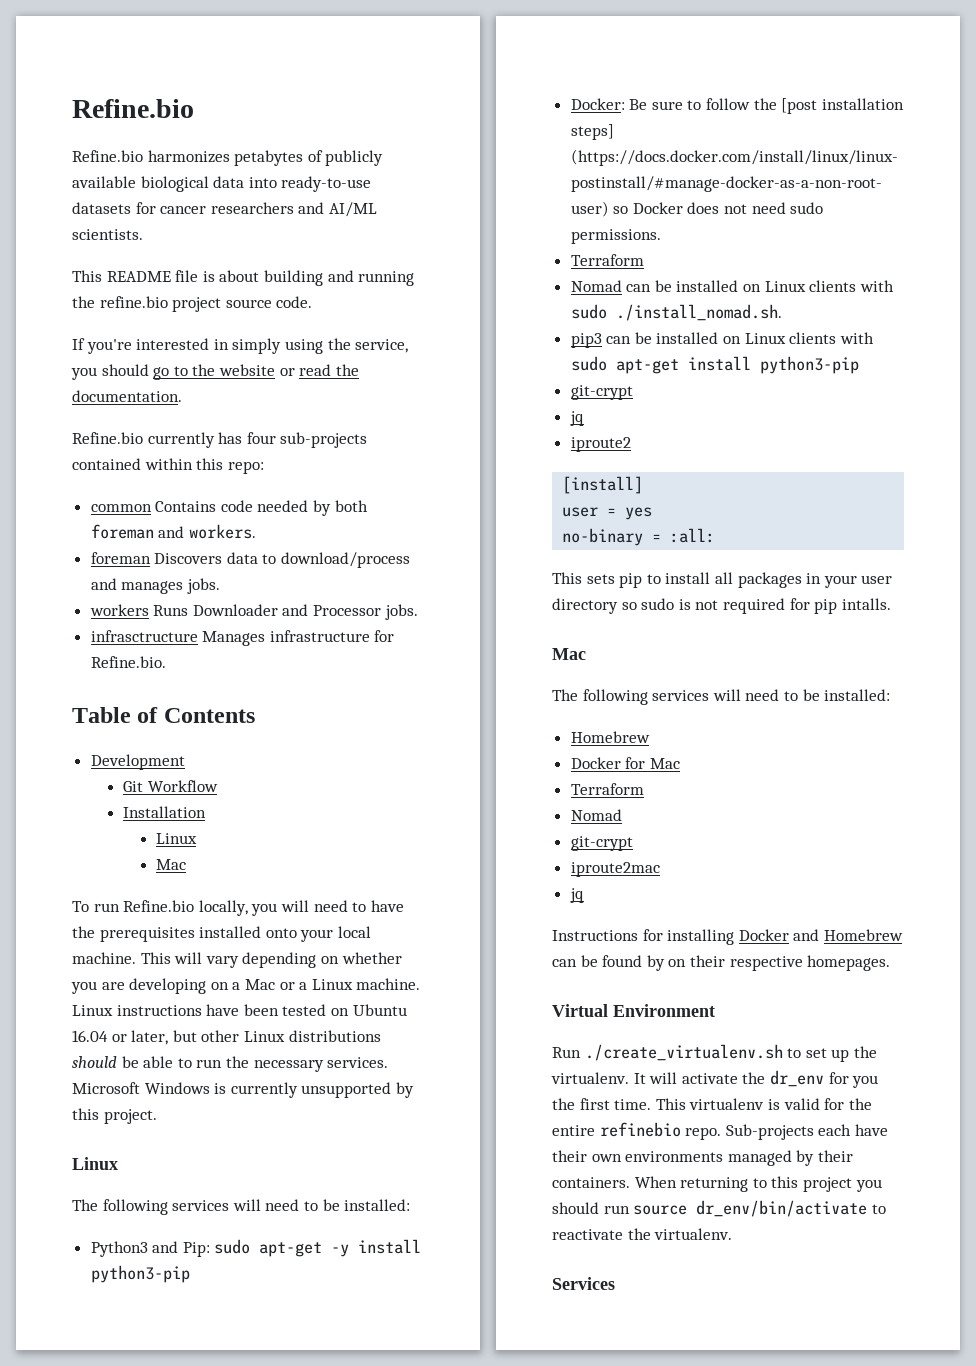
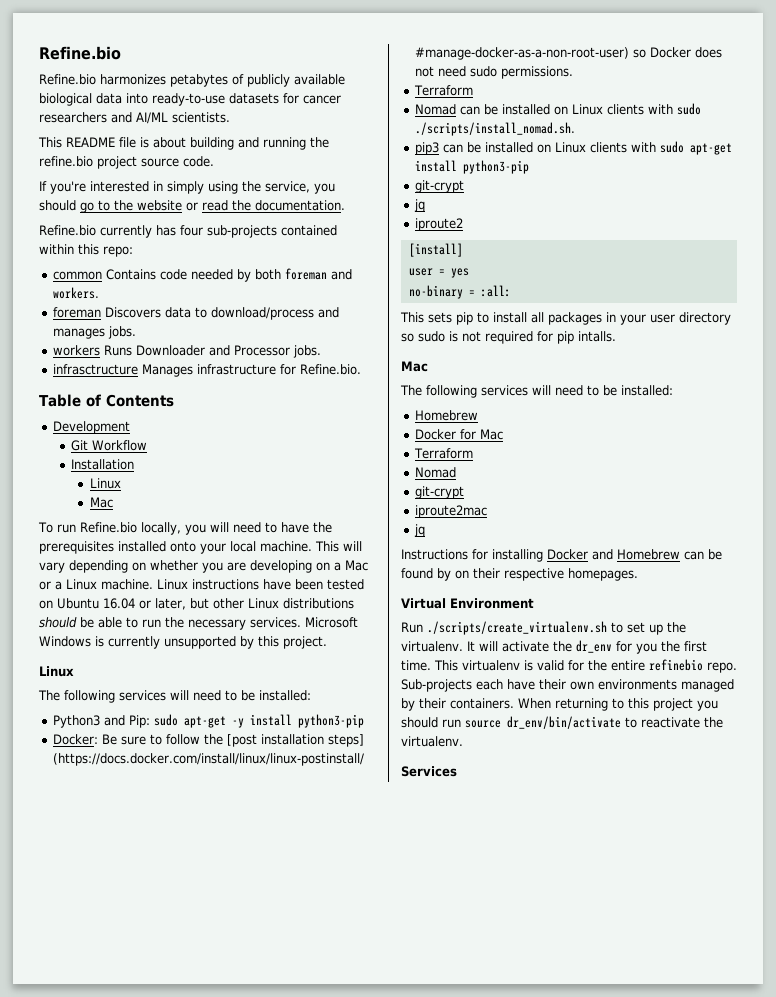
- Nomad can be installed on Linux clients with sudo ./install_nomad.sh.
+ Nomad can be installed on Linux clients with sudo ./scripts/install_nomad.sh.
- Run ./create_virtualenv.sh to set up the virtualenv.
+ Run ./scripts/create_virtualenv.sh to set up the virtualenv.

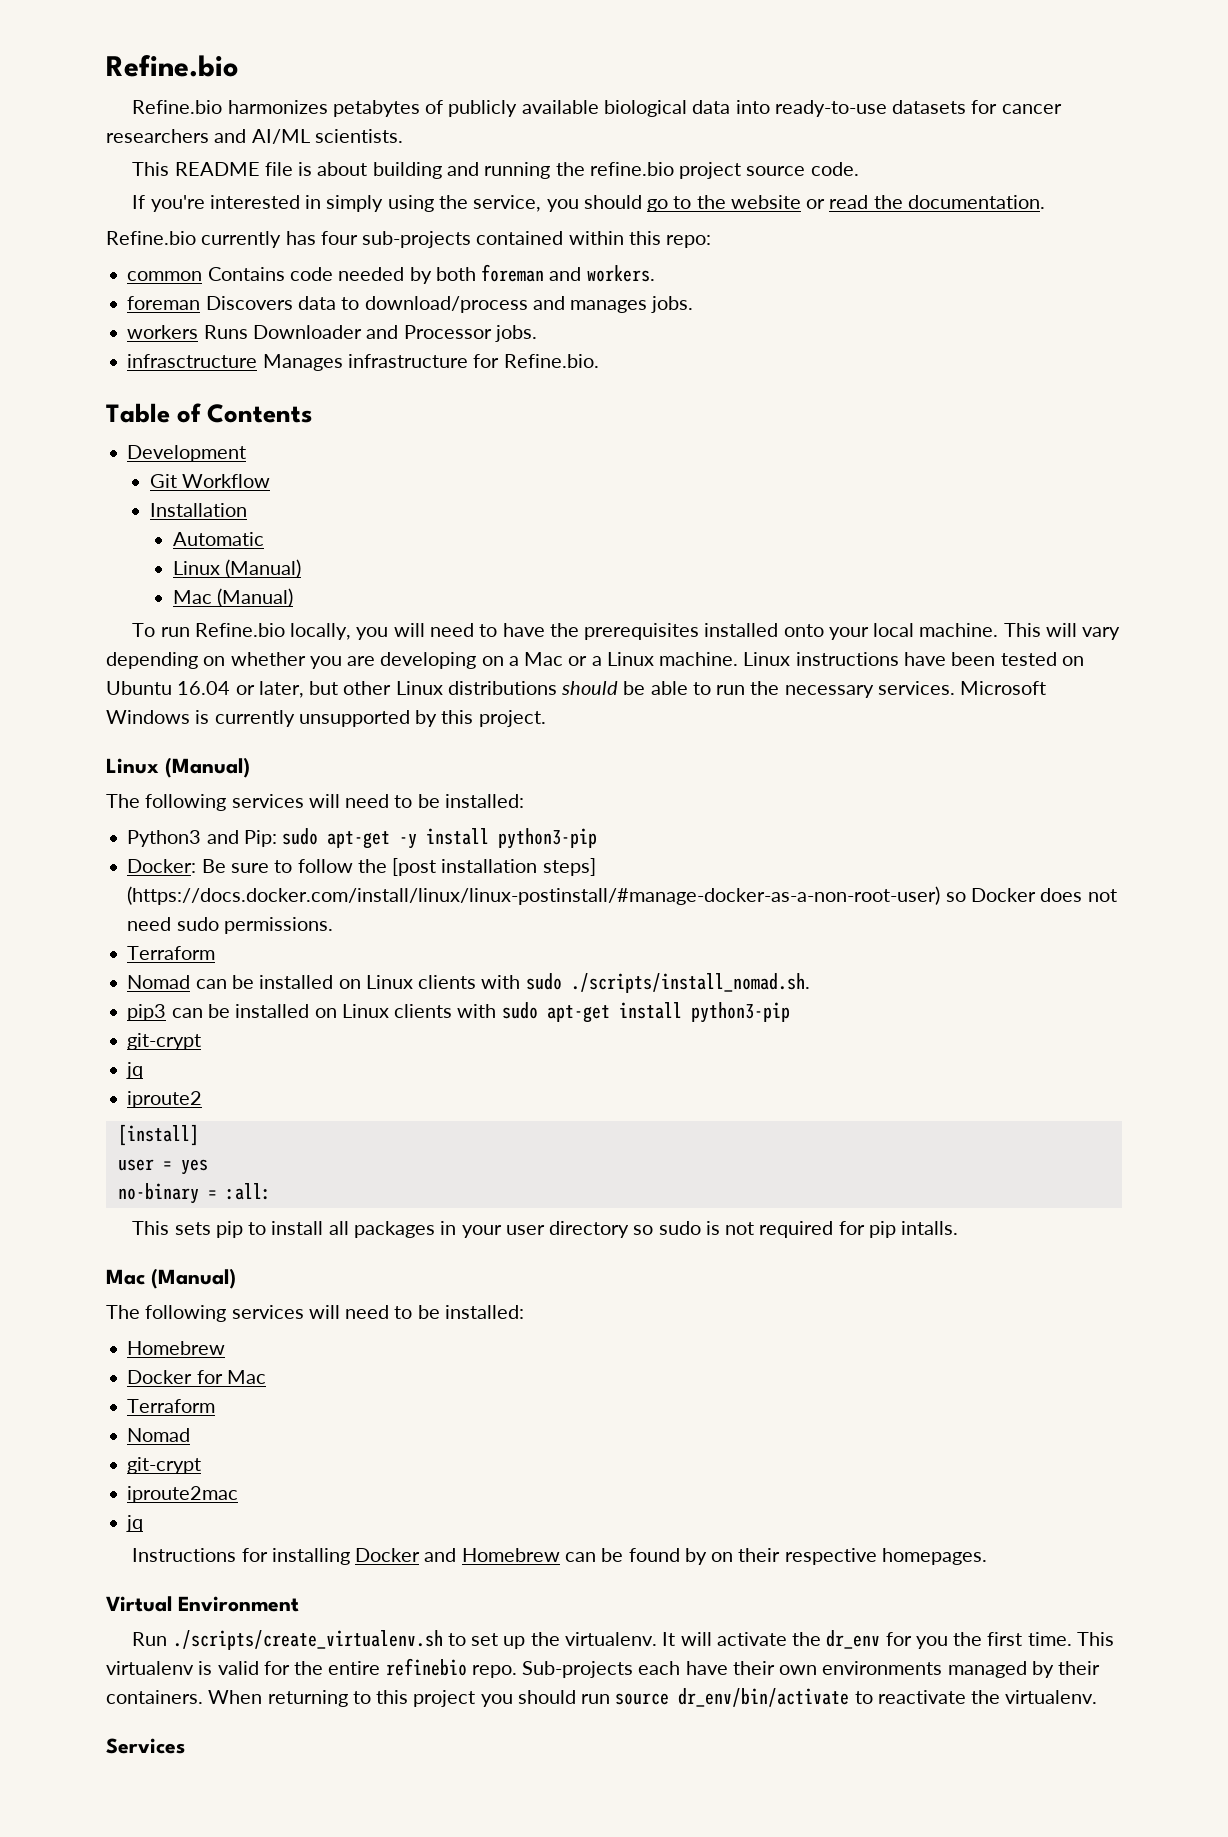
  Installation
- Linux
- Mac
+ Automatic
+ Linux (Manual)
+ Mac (Manual)
  Microsoft Windows is currently unsupported by this project.
- Linux
+ Linux (Manual)
  This sets pip to install all packages in your user directory so sudo is not required for pip intalls.
- Mac
+ Mac (Manual)

